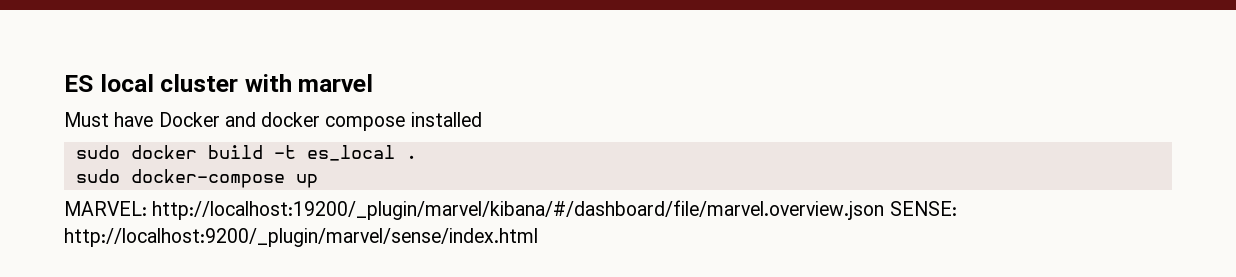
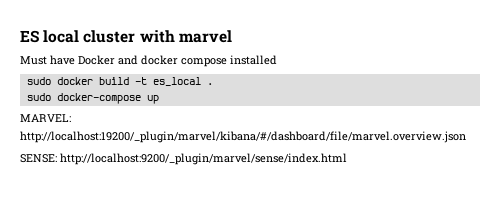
- MARVEL: http://localhost:19200/_plugin/marvel/kibana/#/dashboard/file/marvel.overview.json SENSE: http://localhost:9200/_plugin/marvel/sense/index.html
+ MARVEL: http://localhost:19200/_plugin/marvel/kibana/#/dashboard/file/marvel.overview.json
+ SENSE: http://localhost:9200/_plugin/marvel/sense/index.html

